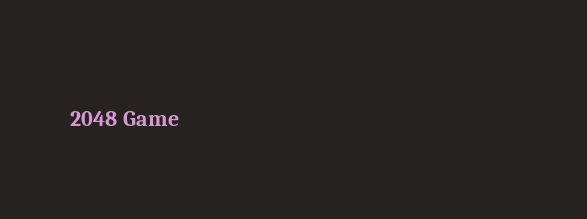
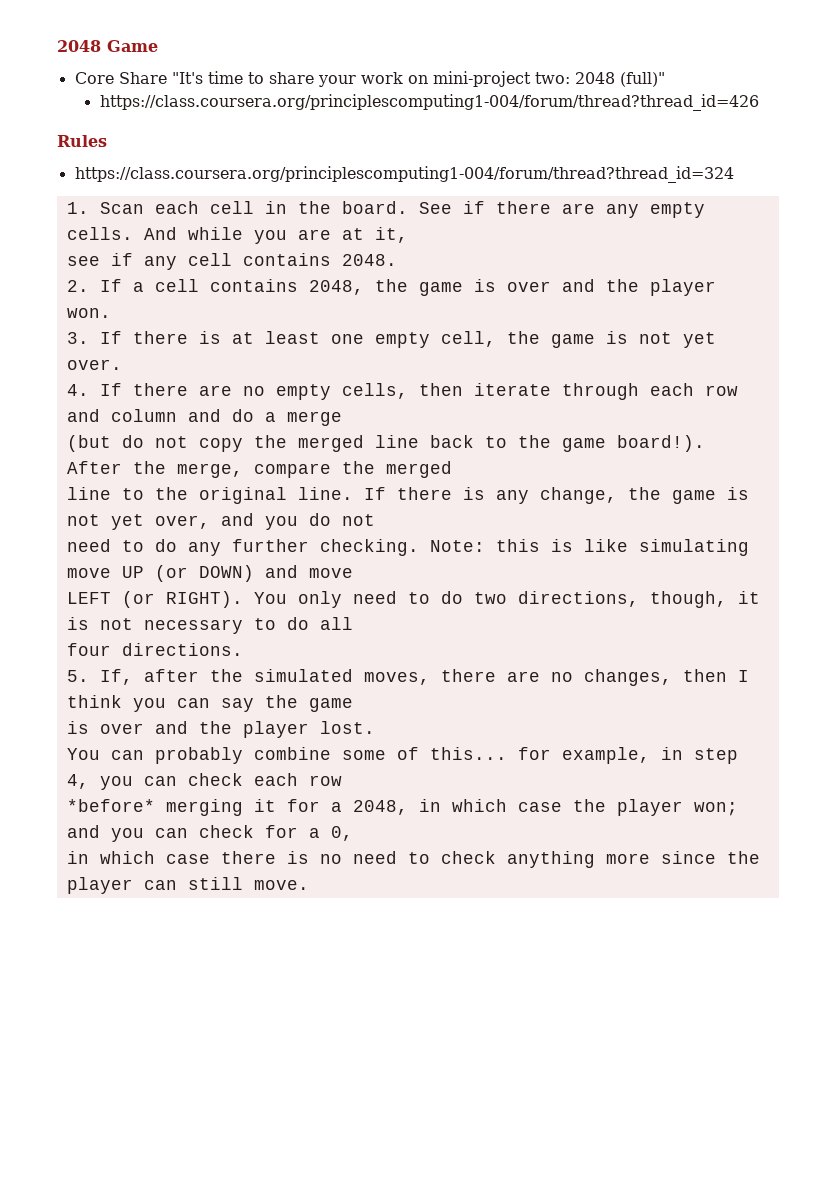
+ Core Share "It's time to share your work on mini-project two: 2048 (full)"
+ https://class.coursera.org/principlescomputing1-004/forum/thread?thread_id=426
+ Rules
+ https://class.coursera.org/principlescomputing1-004/forum/thread?thread_id=324
+ 1. Scan each cell in the board. See if there are any empty cells. And while you are at it,
+ see if any cell contains 2048.
+ 2. If a cell contains 2048, the game is over and the player won.
+ 3. If there is at least one empty cell, the game is not yet over.
+ 4. If there are no empty cells, then iterate through each row and column and do a merge
+ (but do not copy the merged line back to the game board!). After the merge, compare the merged
+ line to the original line. If there is any change, the game is not yet over, and you do not
+ need to do any further checking. Note: this is like simulating move UP (or DOWN) and move
+ LEFT (or RIGHT). You only need to do two directions, though, it is not necessary to do all
+ four directions.
+ 5. If, after the simulated moves, there are no changes, then I think you can say the game
+ is over and the player lost.
+ You can probably combine some of this... for example, in step 4, you can check each row
+ *before* merging it for a 2048, in which case the player won; and you can check for a 0,
+ in which case there is no need to check anything more since the player can still move.

